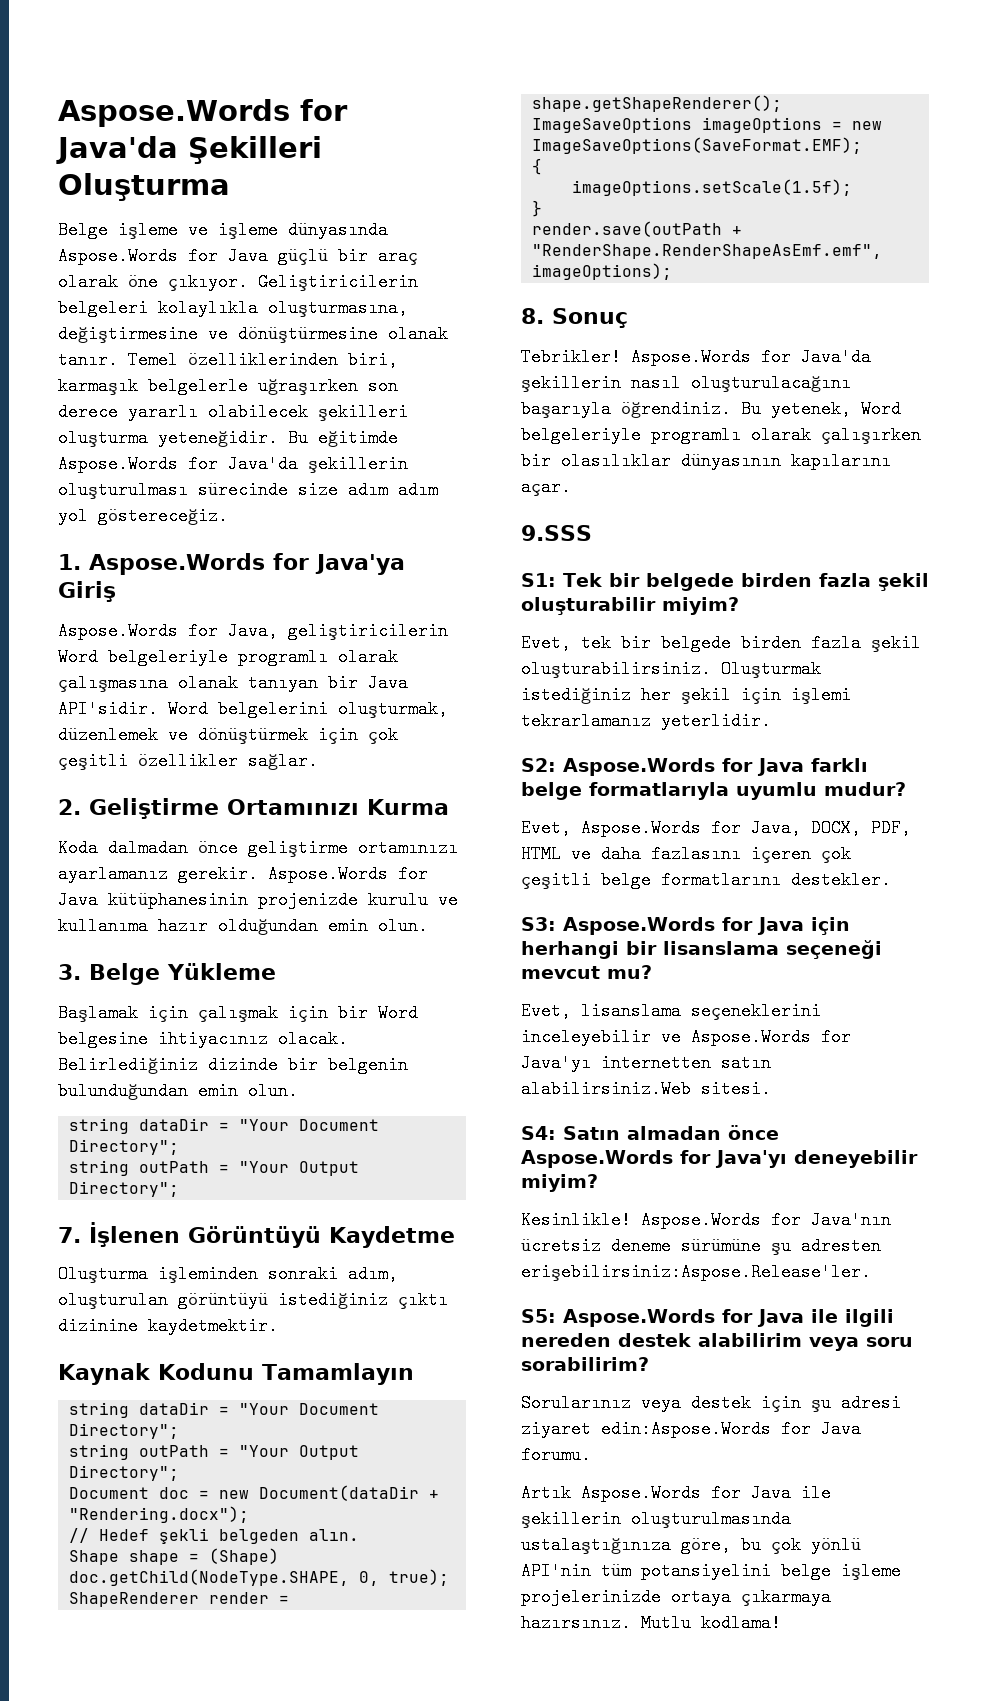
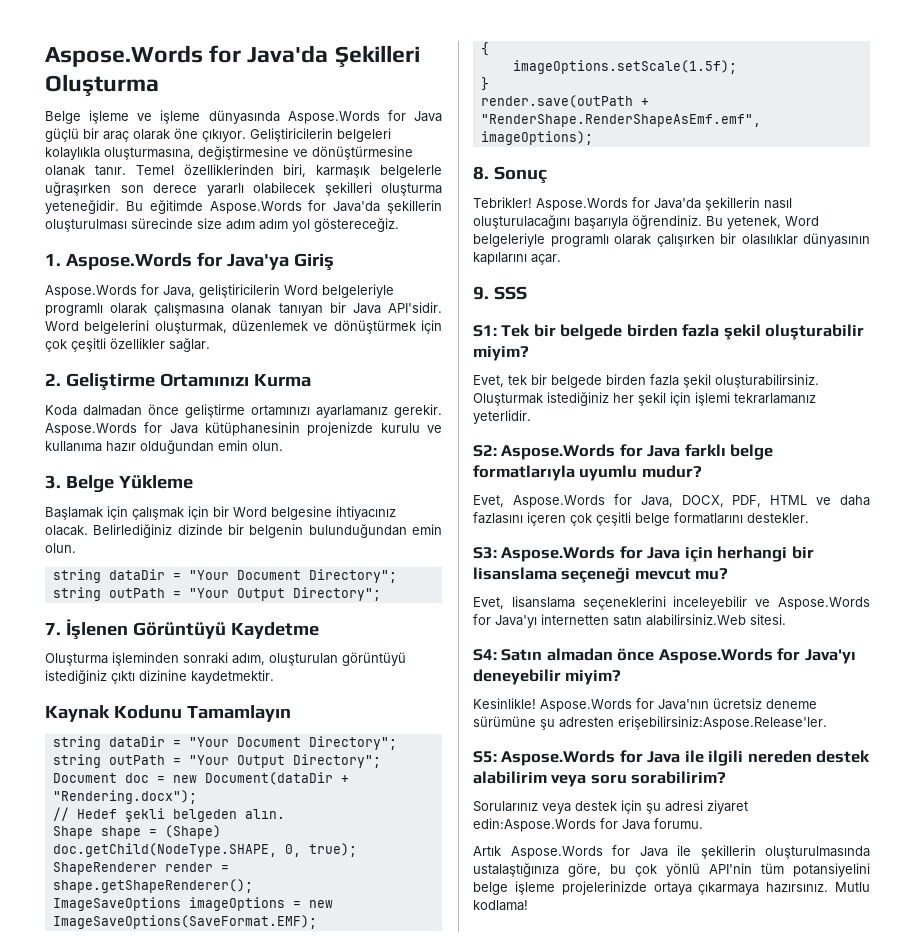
- 9.SSS
+ 9. SSS

